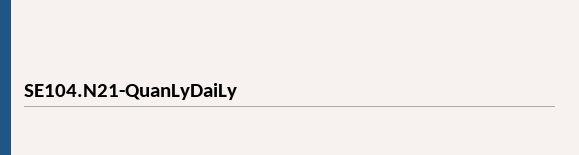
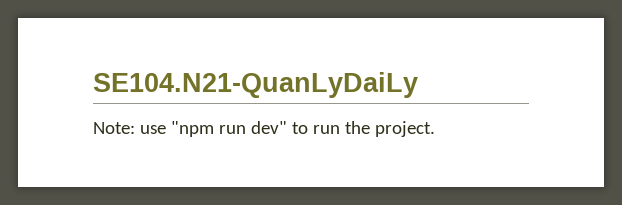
+ Note: use "npm run dev" to run the project.

